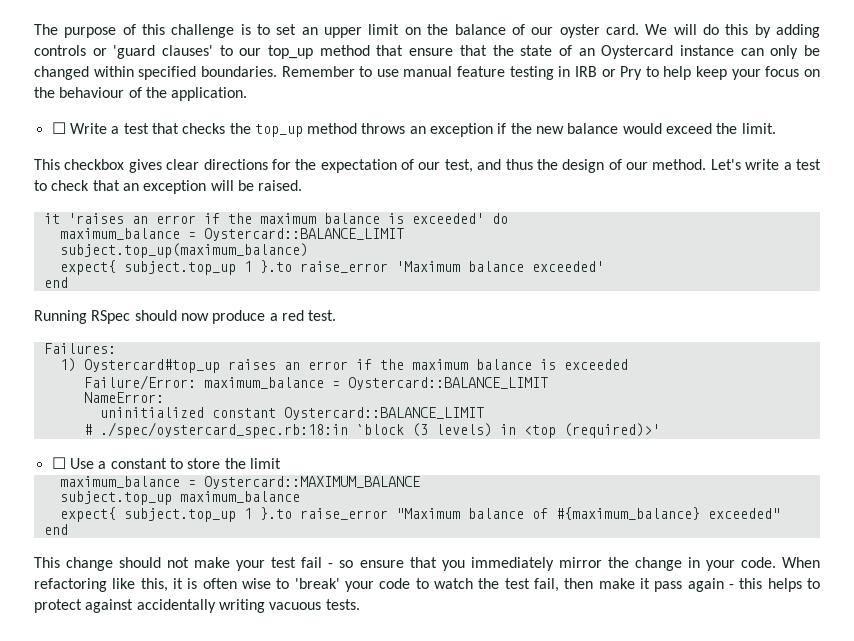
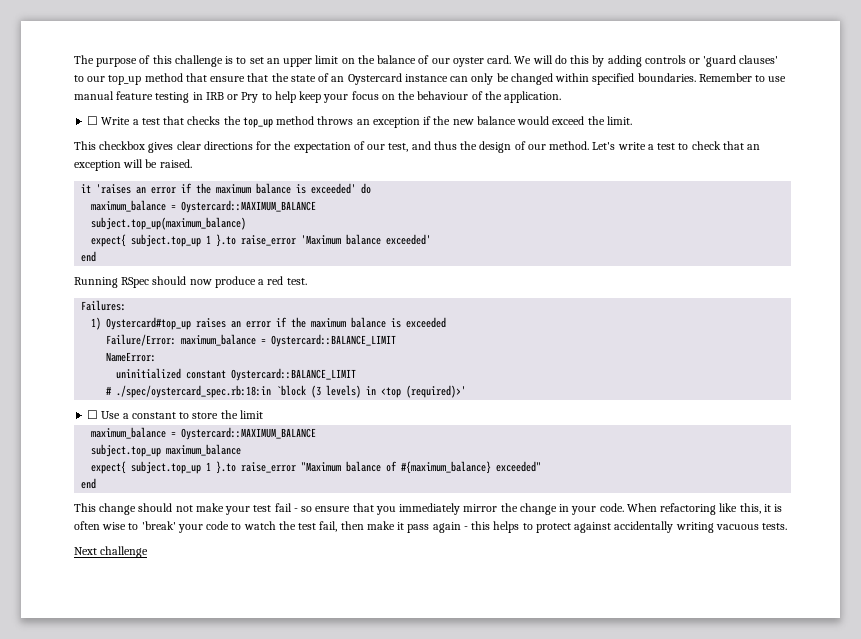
  it 'raises an error if the maximum balance is exceeded' do
- maximum_balance = Oystercard::BALANCE_LIMIT
+ maximum_balance = Oystercard::MAXIMUM_BALANCE
+ Next challenge

